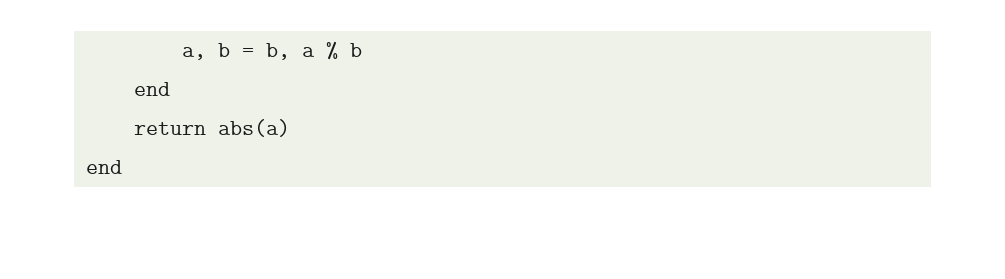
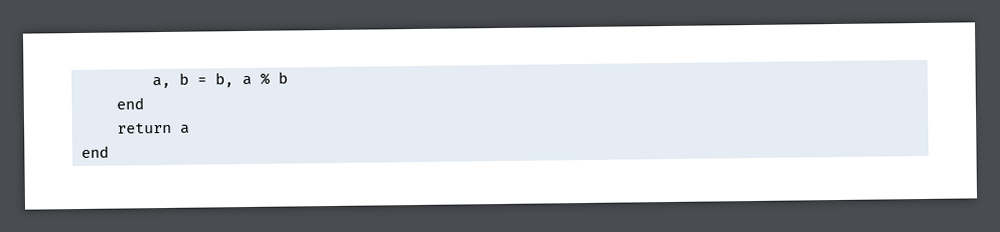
- return abs(a)
+ return a

